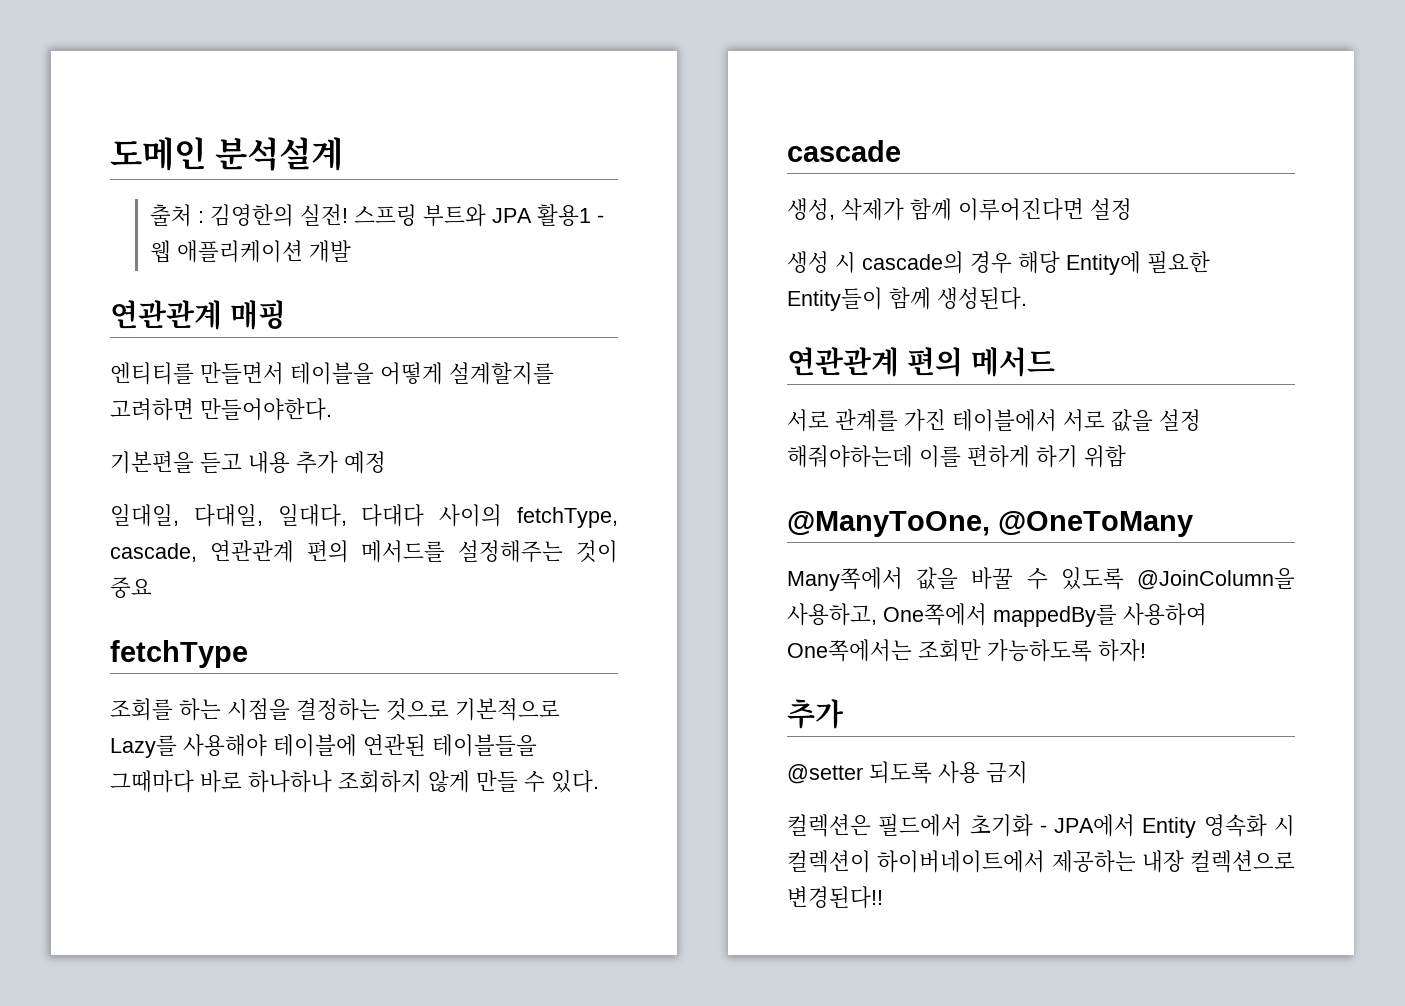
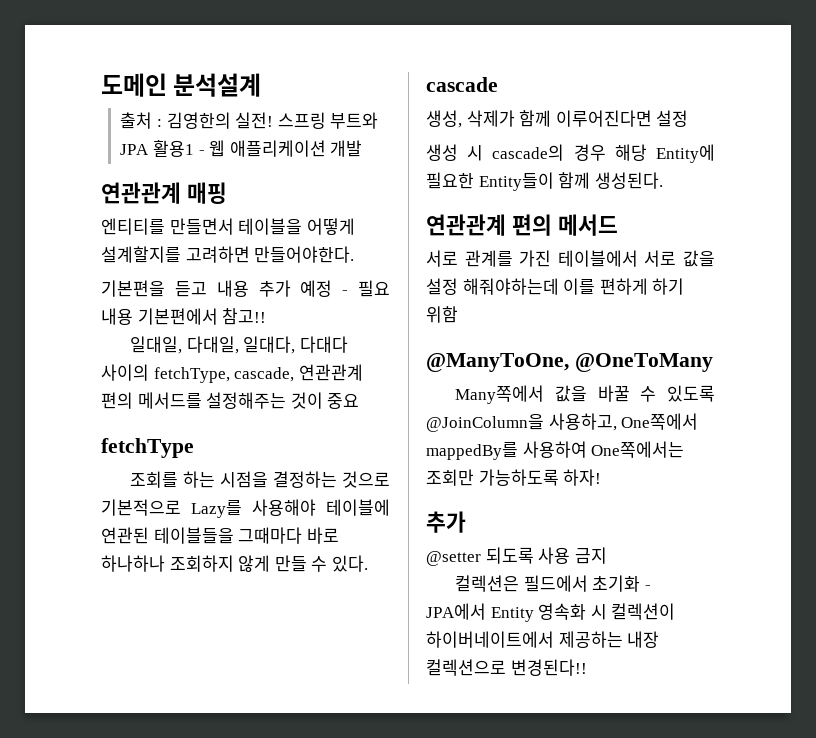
- 기본편을 듣고 내용 추가 예정
+ 기본편을 듣고 내용 추가 예정 - 필요 내용 기본편에서 참고!!

